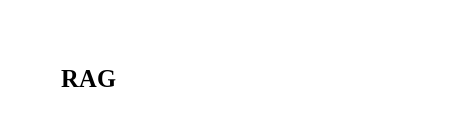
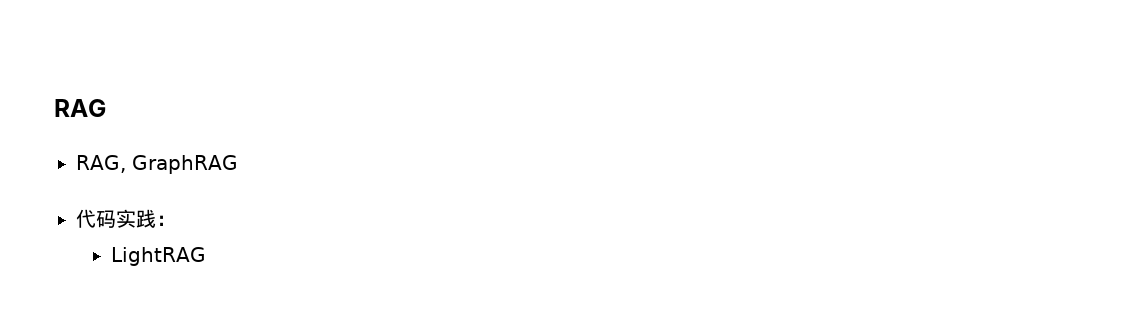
+ RAG, GraphRAG
+ 代码实践：
+ LightRAG

